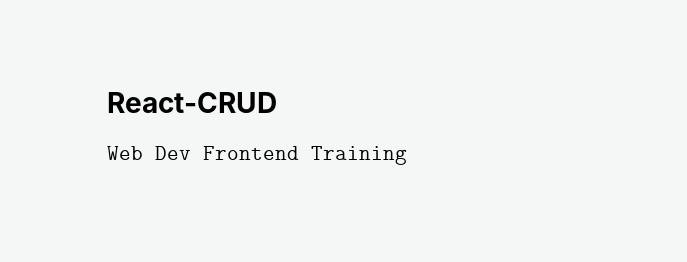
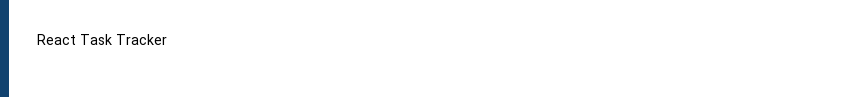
- React-CRUD
- Web Dev Frontend Training
+ React Task Tracker

